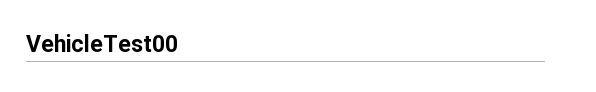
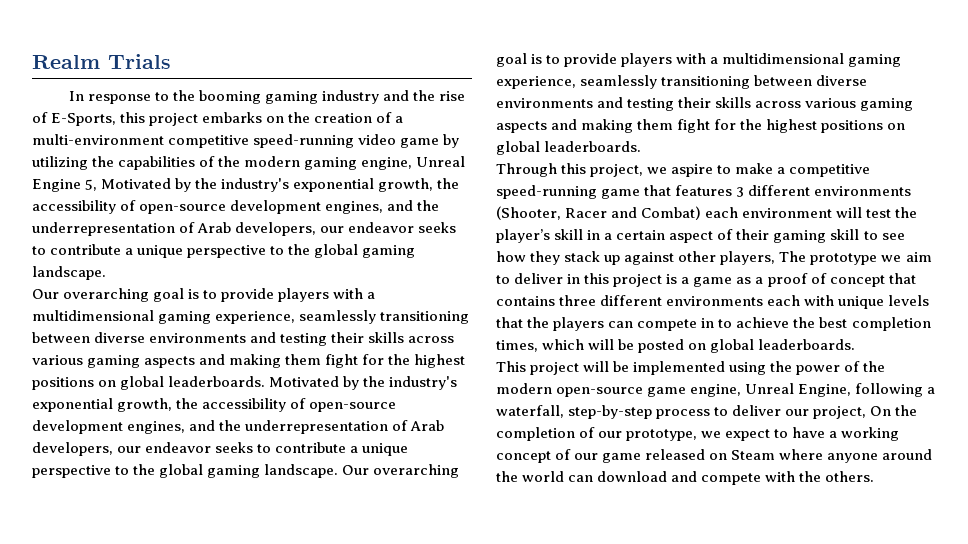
- VehicleTest00
+ Realm Trials
+ In response to the booming gaming industry and the rise of E-Sports, this project embarks on the creation of a multi-environment competitive speed-running video game by utilizing the capabilities of the modern gaming engine, Unreal Engine 5, Motivated by the industry's exponential growth, the accessibility of open-source development engines, and the underrepresentation of Arab developers, our endeavor seeks to contribute a unique perspective to the global gaming landscape.
+ Our overarching goal is to provide players with a multidimensional gaming experience, seamlessly transitioning between diverse environments and testing their skills across various gaming aspects and making them fight for the highest positions on global leaderboards. Motivated by the industry's exponential growth, the accessibility of open-source development engines, and the underrepresentation of Arab developers, our endeavor seeks to contribute a unique perspective to the global gaming landscape. Our overarching goal is to provide players with a multidimensional gaming experience, seamlessly transitioning between diverse environments and testing their skills across various gaming aspects and making them fight for the highest positions on global leaderboards.
+ Through this project, we aspire to make a competitive speed-running game that features 3 different environments (Shooter, Racer and Combat) each environment will test the player’s skill in a certain aspect of their gaming skill to see how they stack up against other players, The prototype we aim to deliver in this project is a game as a proof of concept that contains three different environments each with unique levels that the players can compete in to achieve the best completion times, which will be posted on global leaderboards.
+ This project will be implemented using the power of the modern open-source game engine, Unreal Engine, following a waterfall, step-by-step process to deliver our project, On the completion of our prototype, we expect to have a working concept of our game released on Steam where anyone around the world can download and compete with the others.

